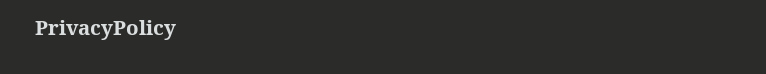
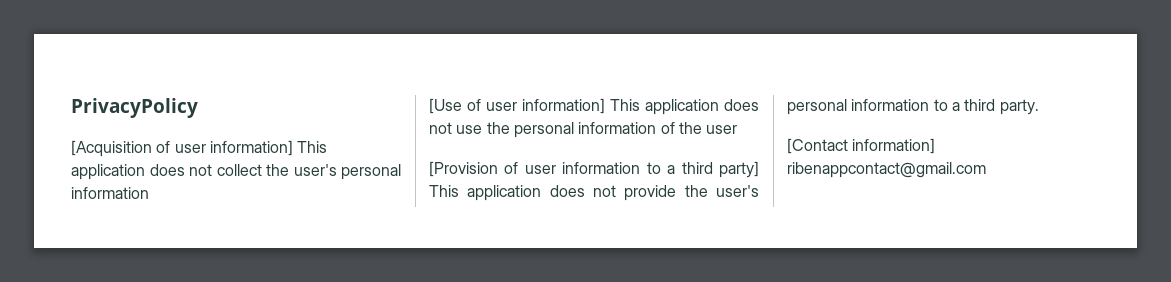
+ [Acquisition of user information] This application does not collect the user's personal information
+ [Use of user information] This application does not use the personal information of the user
+ [Provision of user information to a third party] This application does not provide the user's personal information to a third party.
+ [Contact information] ribenappcontact@gmail.com

